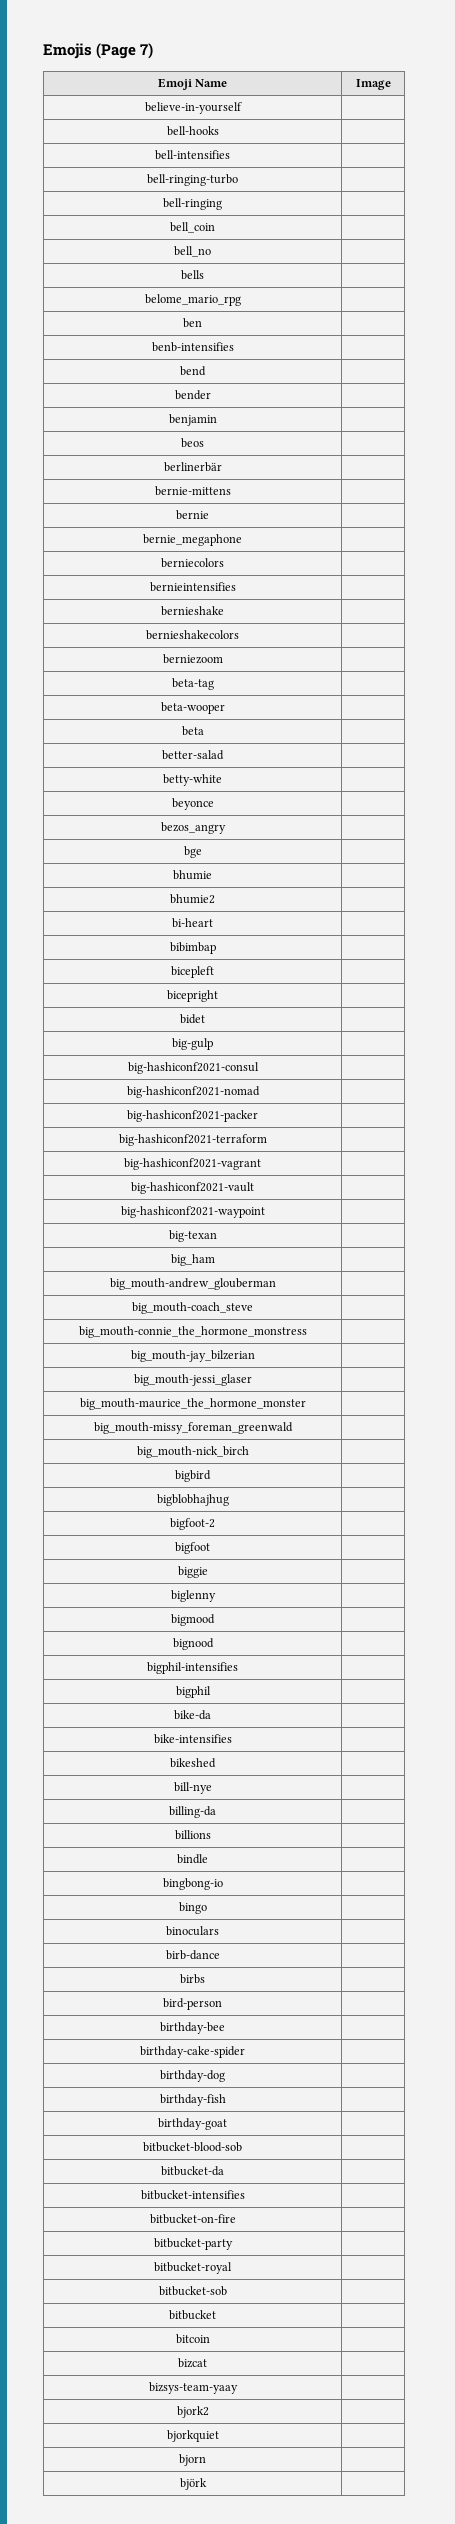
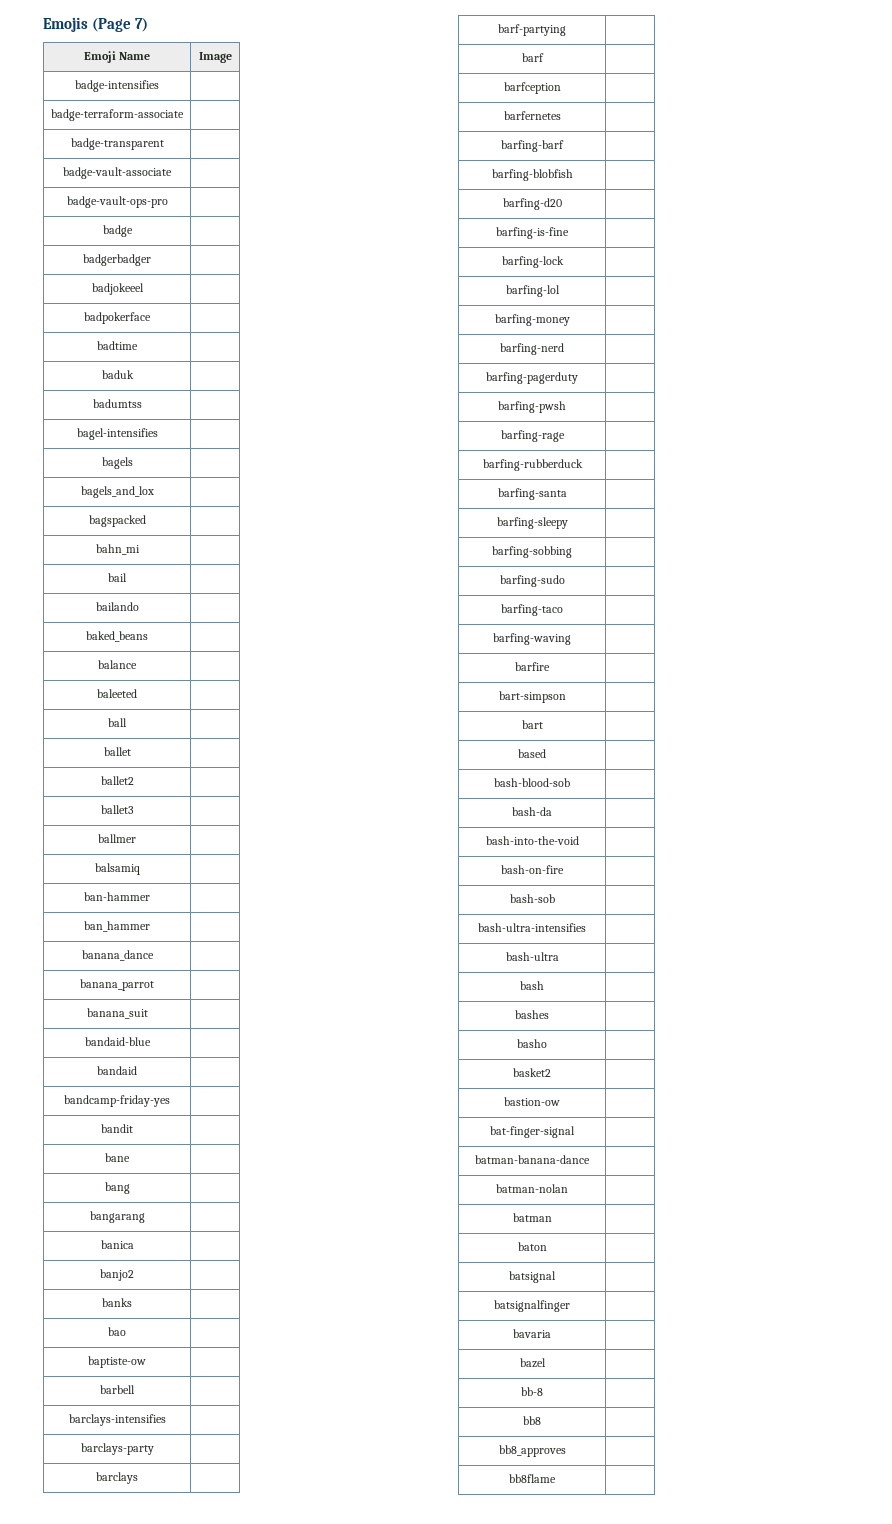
- believe-in-yourself |
- bell-hooks |
- bell-intensifies |
- bell-ringing-turbo |
- bell-ringing |
- bell_coin |
- bell_no |
- bells |
- belome_mario_rpg |
- ben |
- benb-intensifies |
- bend |
- bender |
- benjamin |
- beos |
- berlinerbär |
- bernie-mittens |
- bernie |
- bernie_megaphone |
- berniecolors |
- bernieintensifies |
- bernieshake |
- bernieshakecolors |
- berniezoom |
- beta-tag |
- beta-wooper |
- beta |
- better-salad |
- betty-white |
- beyonce |
- bezos_angry |
- bge |
- bhumie |
- bhumie2 |
- bi-heart |
- bibimbap |
- bicepleft |
- bicepright |
- bidet |
- big-gulp |
- big-hashiconf2021-consul |
- big-hashiconf2021-nomad |
- big-hashiconf2021-packer |
- big-hashiconf2021-terraform |
- big-hashiconf2021-vagrant |
- big-hashiconf2021-vault |
- big-hashiconf2021-waypoint |
- big-texan |
- big_ham |
- big_mouth-andrew_glouberman |
- big_mouth-coach_steve |
- big_mouth-connie_the_hormone_monstress |
- big_mouth-jay_bilzerian |
- big_mouth-jessi_glaser |
- big_mouth-maurice_the_hormone_monster |
- big_mouth-missy_foreman_greenwald |
- big_mouth-nick_birch |
- bigbird |
- bigblobhajhug |
- bigfoot-2 |
- bigfoot |
- biggie |
- biglenny |
- bigmood |
- bignood |
- bigphil-intensifies |
- bigphil |
- bike-da |
- bike-intensifies |
- bikeshed |
- bill-nye |
- billing-da |
- billions |
- bindle |
- bingbong-io |
- bingo |
- binoculars |
- birb-dance |
- birbs |
- bird-person |
- birthday-bee |
- birthday-cake-spider |
- birthday-dog |
- birthday-fish |
- birthday-goat |
- bitbucket-blood-sob |
- bitbucket-da |
- bitbucket-intensifies |
- bitbucket-on-fire |
- bitbucket-party |
- bitbucket-royal |
- bitbucket-sob |
- bitbucket |
- bitcoin |
- bizcat |
- bizsys-team-yaay |
- bjork2 |
- bjorkquiet |
- bjorn |
- björk |
+ badge-intensifies |
+ badge-terraform-associate |
+ badge-transparent |
+ badge-vault-associate |
+ badge-vault-ops-pro |
+ badge |
+ badgerbadger |
+ badjokeeel |
+ badpokerface |
+ badtime |
+ baduk |
+ badumtss |
+ bagel-intensifies |
+ bagels |
+ bagels_and_lox |
+ bagspacked |
+ bahn_mi |
+ bail |
+ bailando |
+ baked_beans |
+ balance |
+ baleeted |
+ ball |
+ ballet |
+ ballet2 |
+ ballet3 |
+ ballmer |
+ balsamiq |
+ ban-hammer |
+ ban_hammer |
+ banana_dance |
+ banana_parrot |
+ banana_suit |
+ bandaid-blue |
+ bandaid |
+ bandcamp-friday-yes |
+ bandit |
+ bane |
+ bang |
+ bangarang |
+ banica |
+ banjo2 |
+ banks |
+ bao |
+ baptiste-ow |
+ barbell |
+ barclays-intensifies |
+ barclays-party |
+ barclays |
+ barf-partying |
+ barf |
+ barfception |
+ barfernetes |
+ barfing-barf |
+ barfing-blobfish |
+ barfing-d20 |
+ barfing-is-fine |
+ barfing-lock |
+ barfing-lol |
+ barfing-money |
+ barfing-nerd |
+ barfing-pagerduty |
+ barfing-pwsh |
+ barfing-rage |
+ barfing-rubberduck |
+ barfing-santa |
+ barfing-sleepy |
+ barfing-sobbing |
+ barfing-sudo |
+ barfing-taco |
+ barfing-waving |
+ barfire |
+ bart-simpson |
+ bart |
+ based |
+ bash-blood-sob |
+ bash-da |
+ bash-into-the-void |
+ bash-on-fire |
+ bash-sob |
+ bash-ultra-intensifies |
+ bash-ultra |
+ bash |
+ bashes |
+ basho |
+ basket2 |
+ bastion-ow |
+ bat-finger-signal |
+ batman-banana-dance |
+ batman-nolan |
+ batman |
+ baton |
+ batsignal |
+ batsignalfinger |
+ bavaria |
+ bazel |
+ bb-8 |
+ bb8 |
+ bb8_approves |
+ bb8flame |

